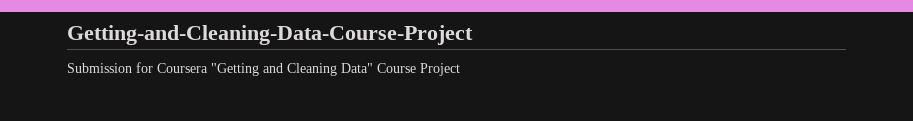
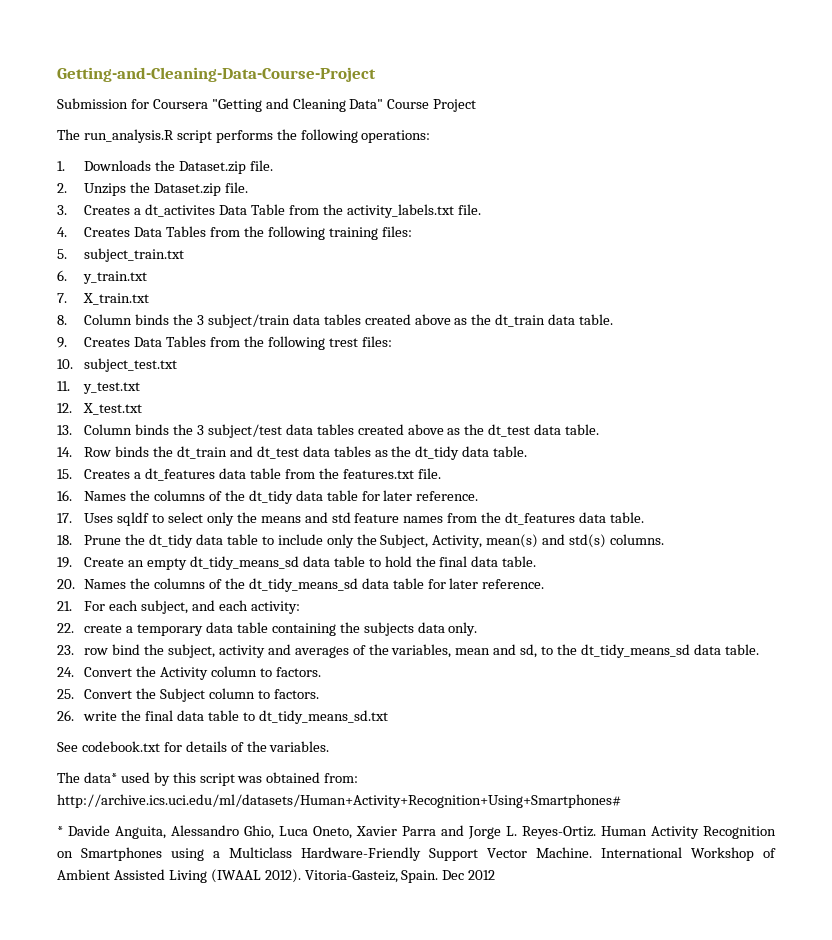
+ The run_analysis.R script performs the following operations:
+ 1. Downloads the Dataset.zip file.
+ 2. Unzips the Dataset.zip file.
+ 3. Creates a dt_activites Data Table from the activity_labels.txt file.
+ 4. Creates Data Tables from the following training files:
+ 5. subject_train.txt
+ 6. y_train.txt
+ 7. X_train.txt
+ 8. Column binds the 3 subject/train data tables created above as the dt_train data table.
+ 9. Creates Data Tables from the following trest files:
+ 10. subject_test.txt
+ 11. y_test.txt
+ 12. X_test.txt
+ 13. Column binds the 3 subject/test data tables created above as the dt_test data table.
+ 14. Row binds the dt_train and dt_test data tables as the dt_tidy data table.
+ 15. Creates a dt_features data table from the features.txt file.
+ 16. Names the columns of the dt_tidy data table for later reference.
+ 17. Uses sqldf to select only the means and std feature names from the dt_features data table.
+ 18. Prune the dt_tidy data table to include only the Subject, Activity, mean(s) and std(s) columns.
+ 19. Create an empty dt_tidy_means_sd data table to hold the final data table.
+ 20. Names the columns of the dt_tidy_means_sd data table for later reference.
+ 21. For each subject, and each activity:
+ 22. create a temporary data table containing the subjects data only.
+ 23. row bind the subject, activity and averages of the variables, mean and sd, to the dt_tidy_means_sd data table.
+ 24. Convert the Activity column to factors.
+ 25. Convert the Subject column to factors.
+ 26. write the final data table to dt_tidy_means_sd.txt
+ See codebook.txt for details of the variables.
+ The data* used by this script was obtained from: http://archive.ics.uci.edu/ml/datasets/Human+Activity+Recognition+Using+Smartphones#
+ * Davide Anguita, Alessandro Ghio, Luca Oneto, Xavier Parra and Jorge L. Reyes-Ortiz. Human Activity Recognition on Smartphones using a Multiclass Hardware-Friendly Support Vector Machine. International Workshop of Ambient Assisted Living (IWAAL 2012). Vitoria-Gasteiz, Spain. Dec 2012

